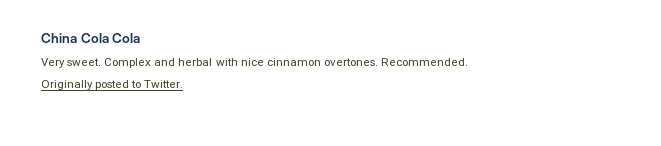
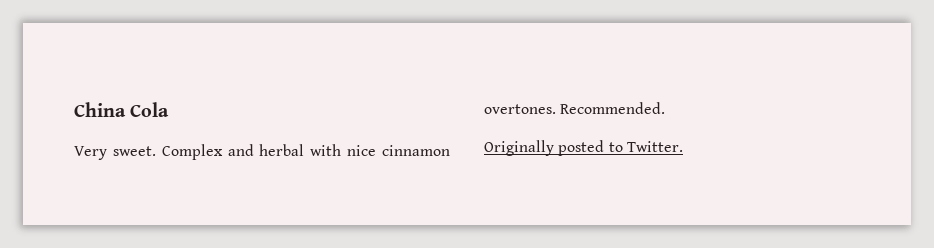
- China Cola Cola
+ China Cola

